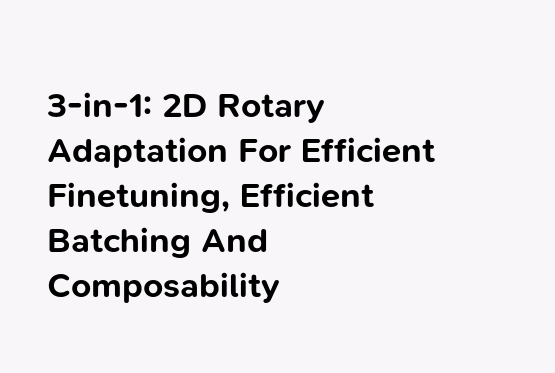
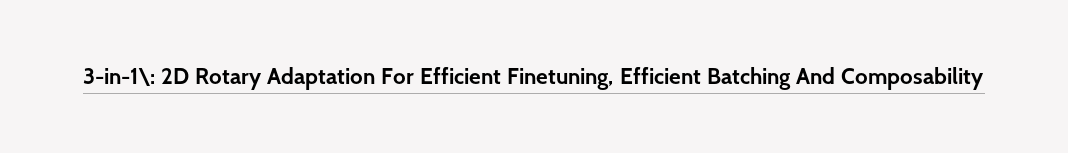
- 3-in-1: 2D Rotary Adaptation For Efficient Finetuning, Efficient Batching And Composability
+ 3-in-1\: 2D Rotary Adaptation For Efficient Finetuning, Efficient Batching And Composability

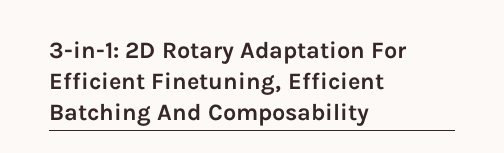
- 3-in-1\: 2D Rotary Adaptation For Efficient Finetuning, Efficient Batching And Composability
+ 3-in-1: 2D Rotary Adaptation For Efficient Finetuning, Efficient Batching And Composability

